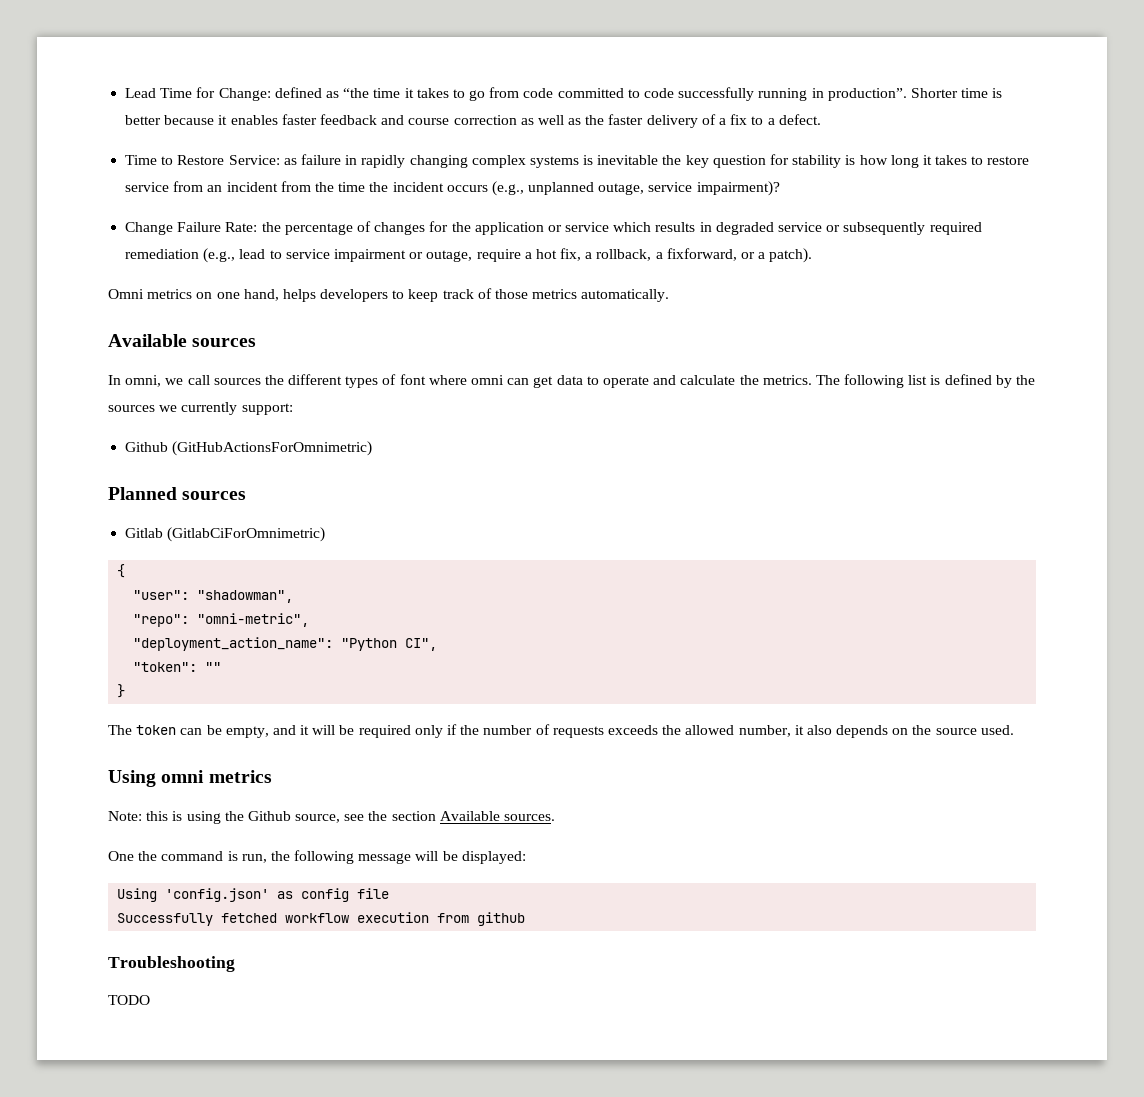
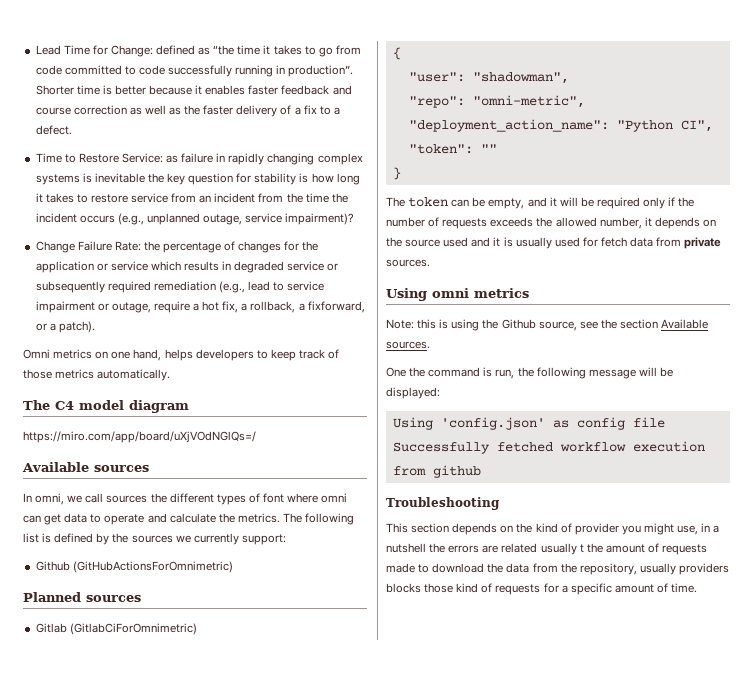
+ The C4 model diagram
+ https://miro.com/app/board/uXjVOdNGlQs=/
- The token can be empty, and it will be required only if the number of requests exceeds the allowed number, it also depends on the source used.
+ The token can be empty, and it will be required only if the number of requests exceeds the allowed number, it depends on the source used and it is usually used for fetch data from private sources.
- TODO
+ This section depends on the kind of provider you might use, in a nutshell the errors are related usually t the amount of requests made to download the data from the repository, usually providers blocks those kind of requests for a specific amount of time.

